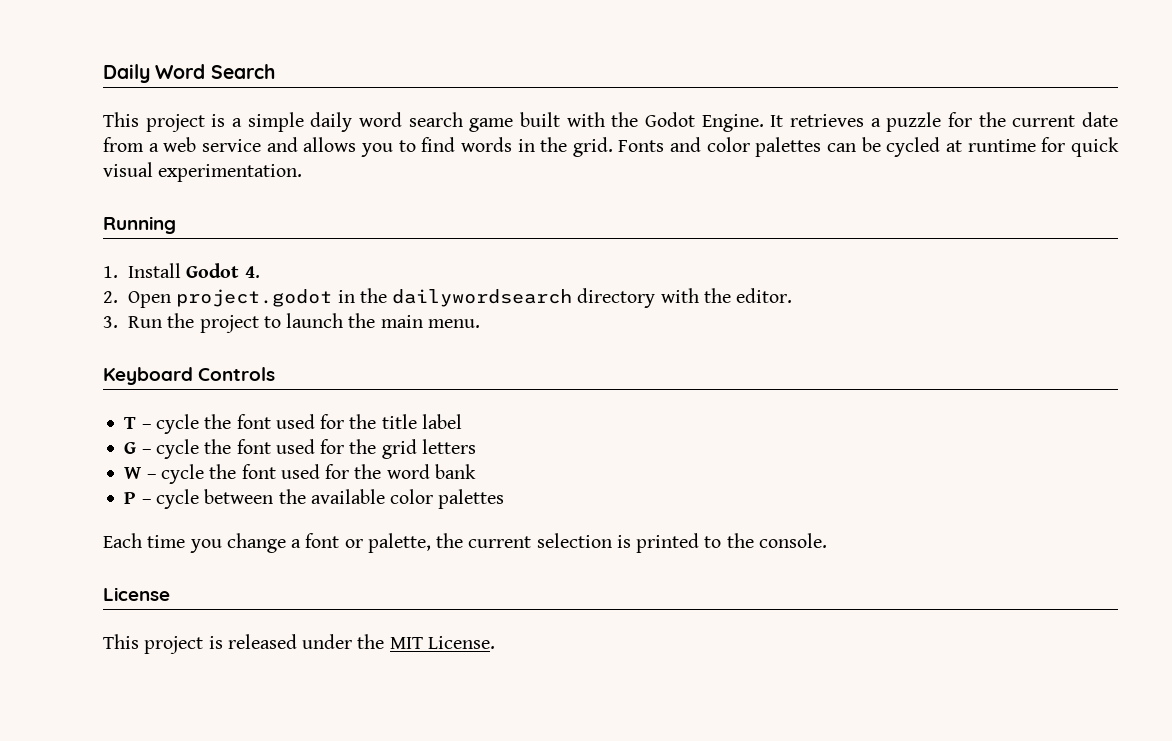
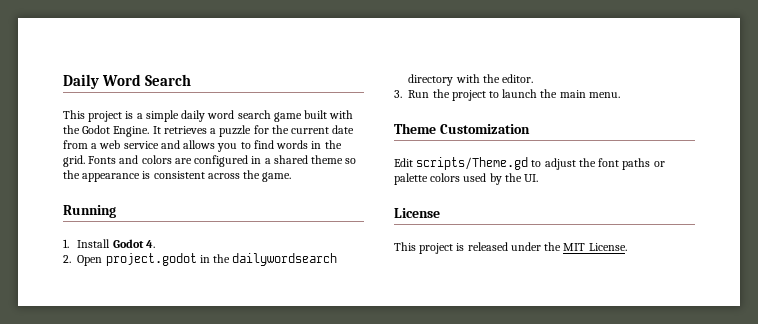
- Fonts and color palettes can be cycled at runtime for quick visual experimentation.
+ Fonts and colors are configured in a shared theme so the appearance is consistent across the game.
- Keyboard Controls
- T – cycle the font used for the title label
- G – cycle the font used for the grid letters
- W – cycle the font used for the word bank
- P – cycle between the available color palettes
- Each time you change a font or palette, the current selection is printed to the console.
+ Theme Customization
+ Edit scripts/Theme.gd to adjust the font paths or palette colors used by the UI.

